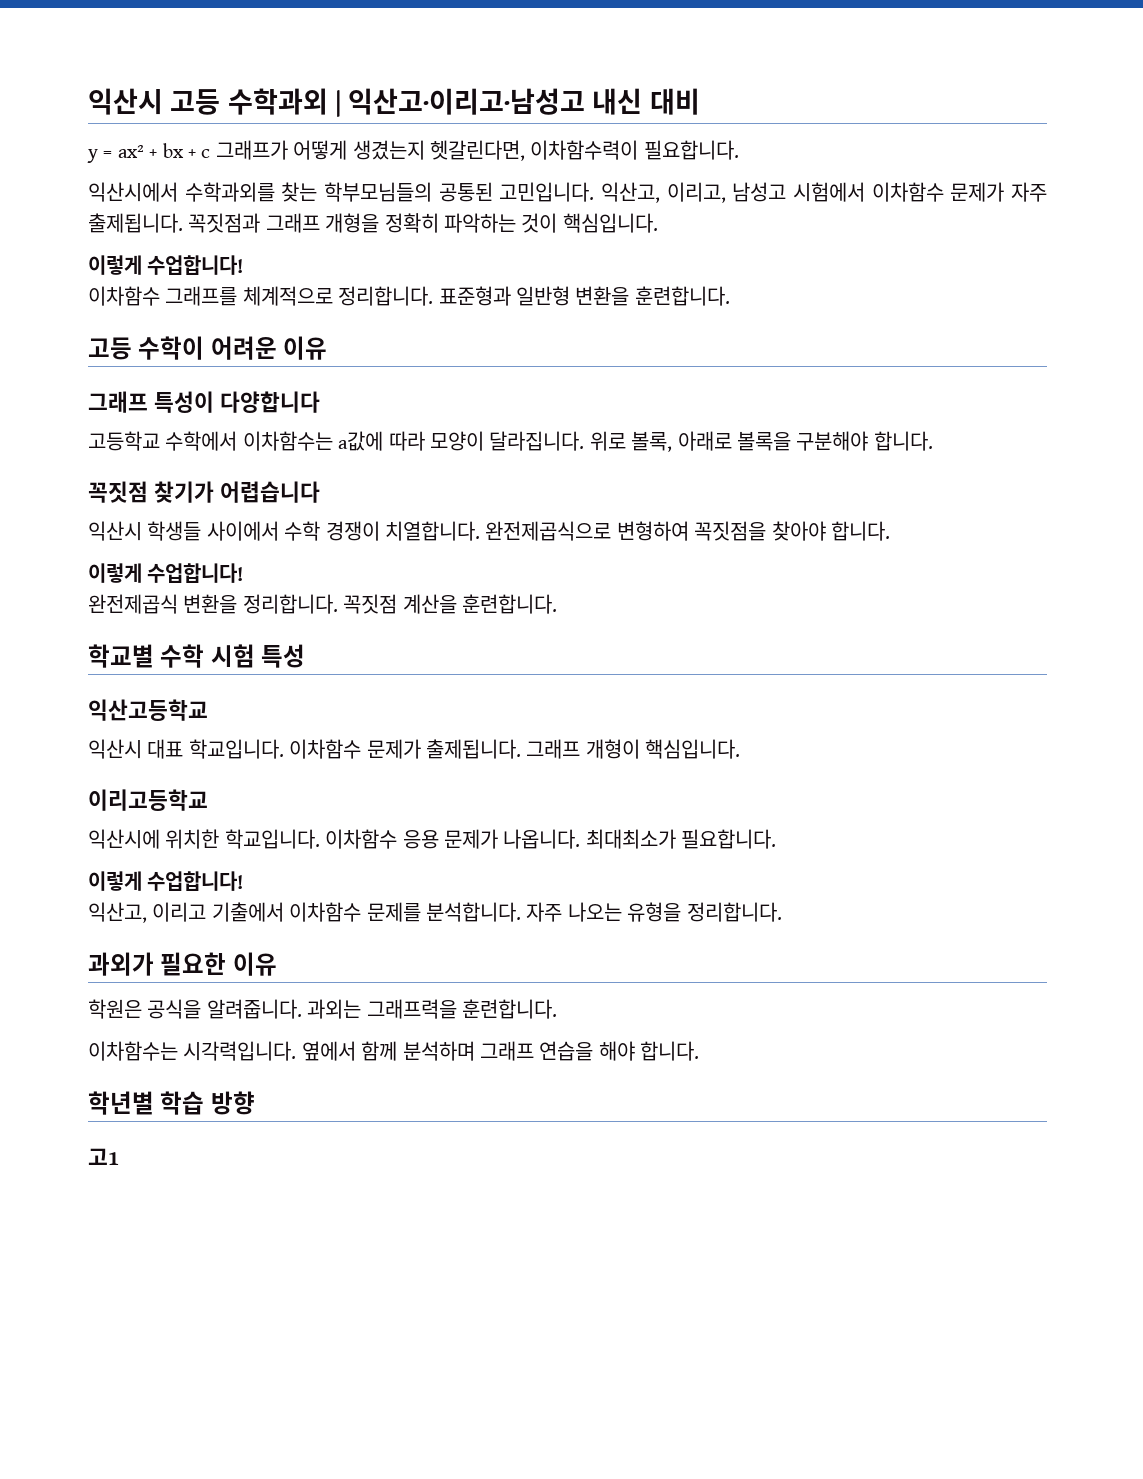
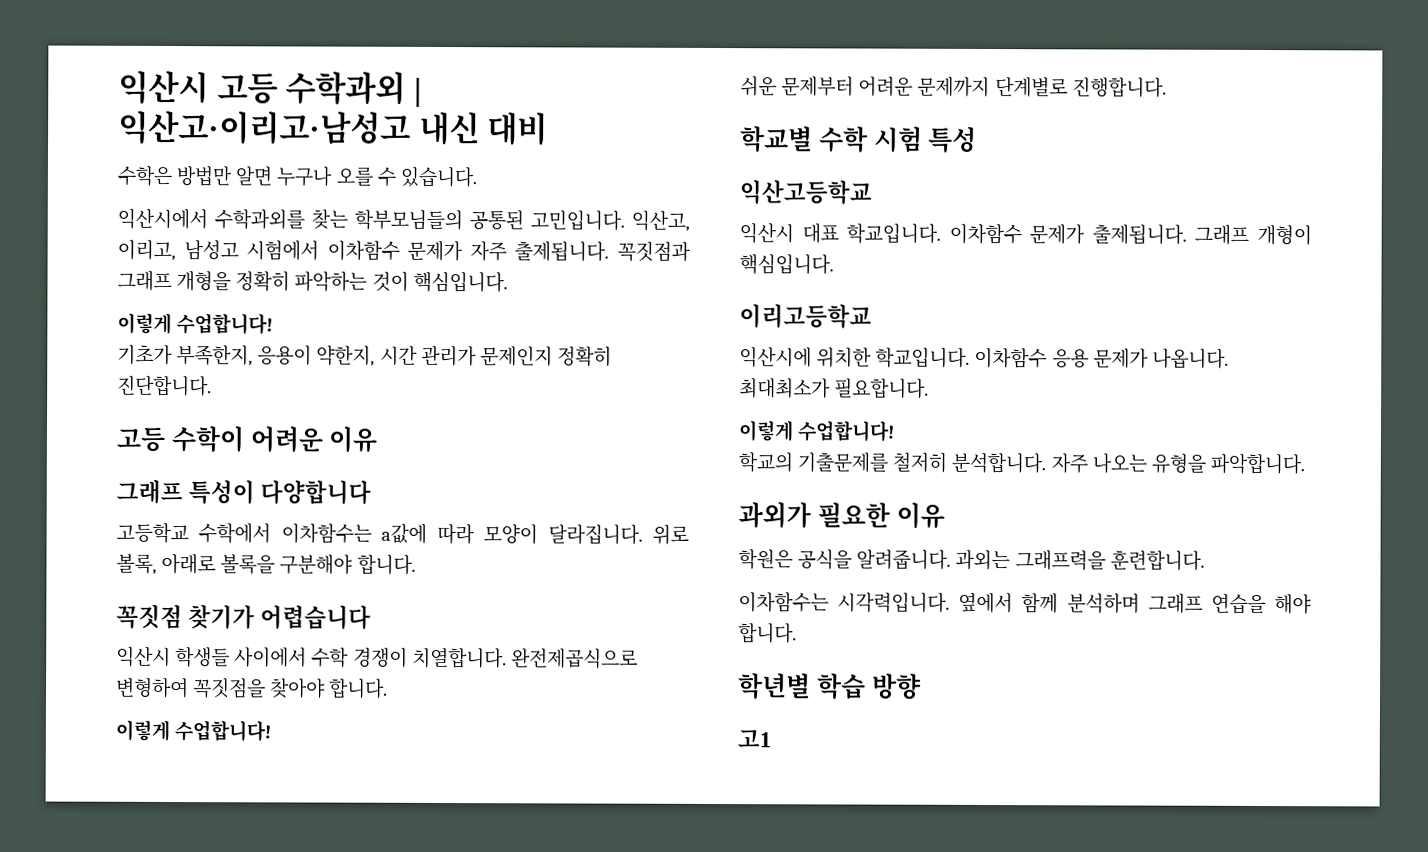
- y = ax² + bx + c 그래프가 어떻게 생겼는지 헷갈린다면, 이차함수력이 필요합니다.
+ 수학은 방법만 알면 누구나 오를 수 있습니다.
- 이차함수 그래프를 체계적으로 정리합니다. 표준형과 일반형 변환을 훈련합니다.
+ 기초가 부족한지, 응용이 약한지, 시간 관리가 문제인지 정확히 진단합니다.
- 완전제곱식 변환을 정리합니다. 꼭짓점 계산을 훈련합니다.
+ 쉬운 문제부터 어려운 문제까지 단계별로 진행합니다.
- 익산고, 이리고 기출에서 이차함수 문제를 분석합니다.
+ 학교의 기출문제를 철저히 분석합니다.
- 자주 나오는 유형을 정리합니다.
+ 자주 나오는 유형을 파악합니다.

